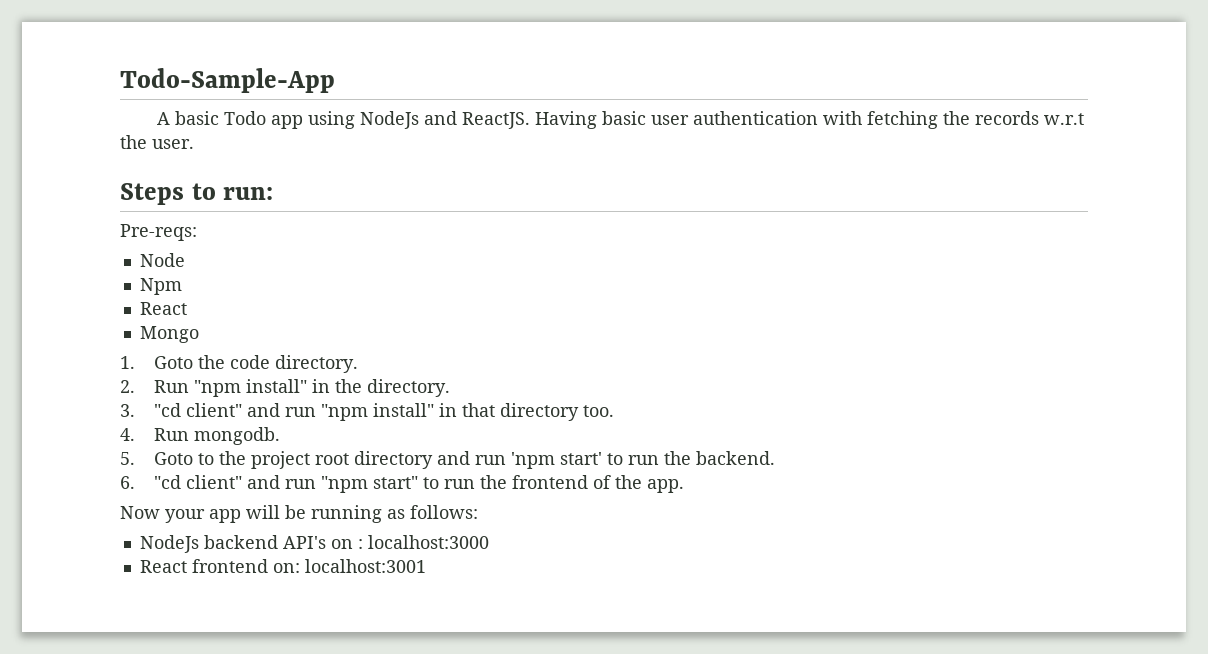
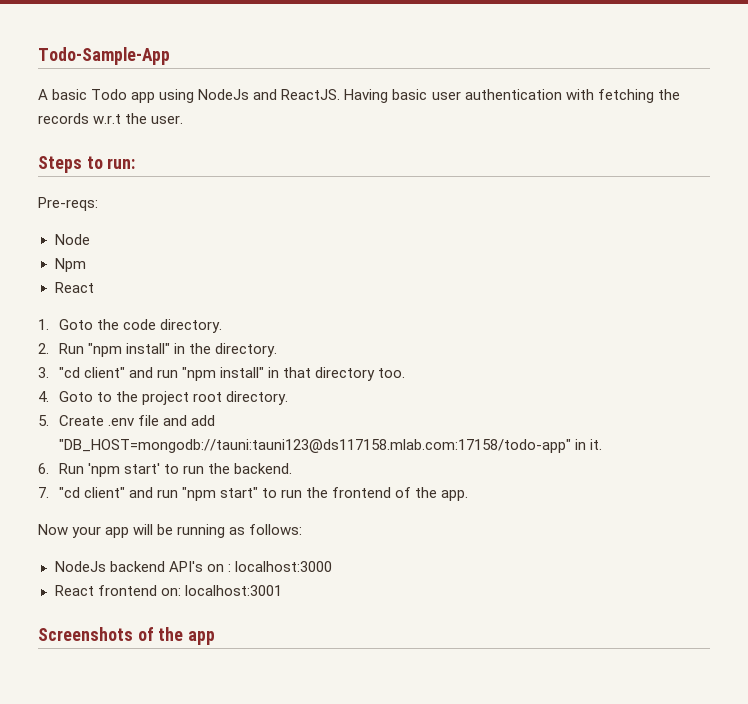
- Mongo
- 4. Run mongodb.
- 5. Goto to the project root directory and run 'npm start' to run the backend.
+ 4. Goto to the project root directory.
+ 5. Create .env file and add "DB_HOST=mongodb://tauni:tauni123@ds117158.mlab.com:17158/todo-app" in it.
+ 6. Run 'npm start' to run the backend.
- 6. "cd client" and run "npm start" to run the frontend of the app.
+ 7. "cd client" and run "npm start" to run the frontend of the app.
+ Screenshots of the app

